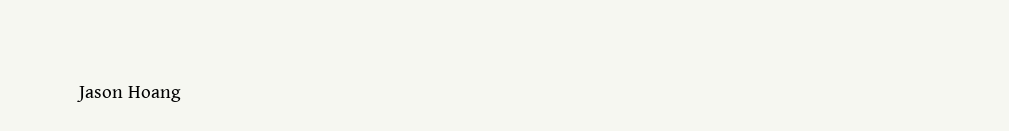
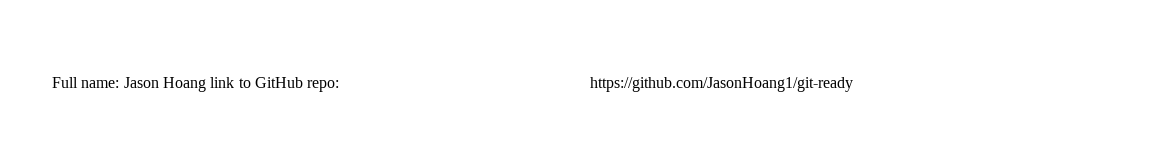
- Jason Hoang
+ Full name: Jason Hoang link to GitHub repo: https://github.com/JasonHoang1/git-ready

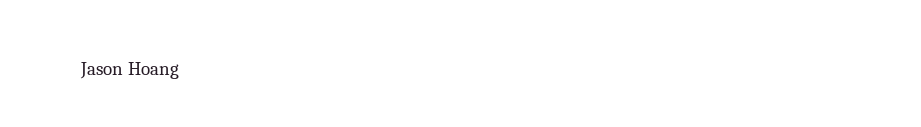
- Full name: Jason Hoang link to GitHub repo: https://github.com/JasonHoang1/git-ready
+ Jason Hoang

